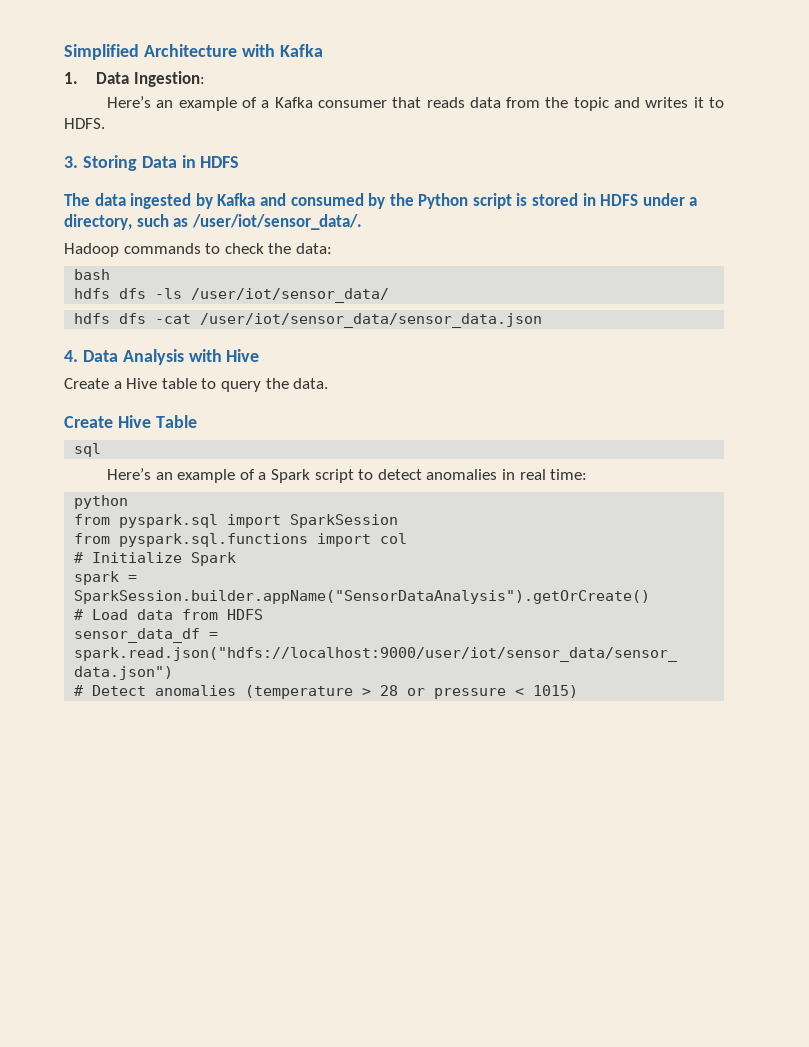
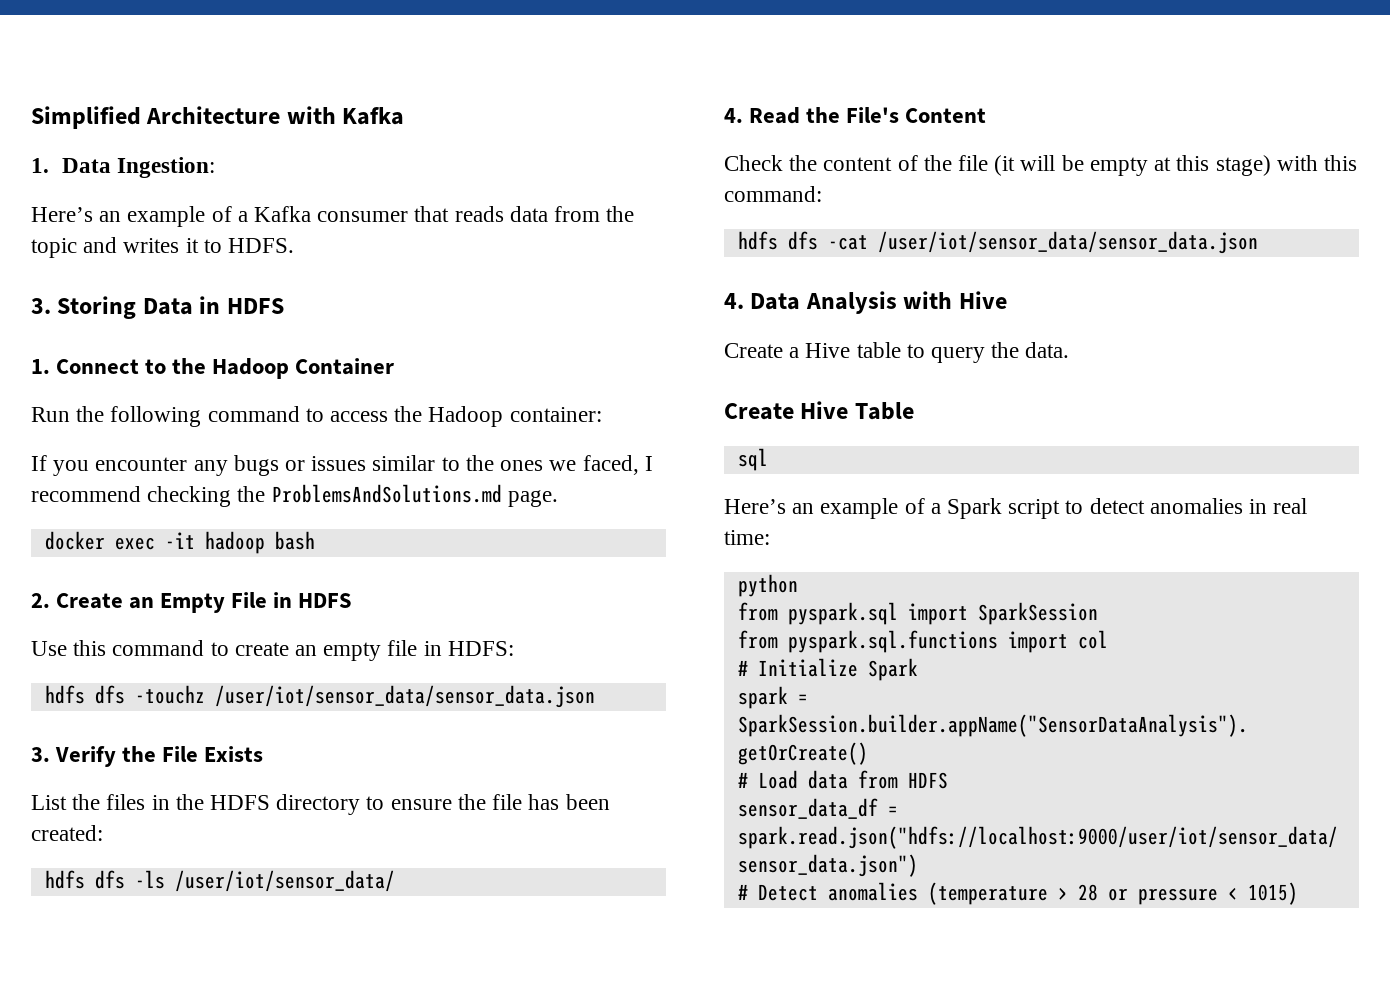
- The data ingested by Kafka and consumed by the Python script is stored in HDFS under a directory, such as /user/iot/sensor_data/.
- Hadoop commands to check the data:
- bash
+ 1. Connect to the Hadoop Container
+ Run the following command to access the Hadoop container:
+ If you encounter any bugs or issues similar to the ones we faced, I recommend checking the ProblemsAndSolutions.md page.
+ docker exec -it hadoop bash
+ 2. Create an Empty File in HDFS
+ Use this command to create an empty file in HDFS:
+ hdfs dfs -touchz /user/iot/sensor_data/sensor_data.json
+ 3. Verify the File Exists
+ List the files in the HDFS directory to ensure the file has been created:
  hdfs dfs -ls /user/iot/sensor_data/
+ 4. Read the File's Content
+ Check the content of the file (it will be empty at this stage) with this command:

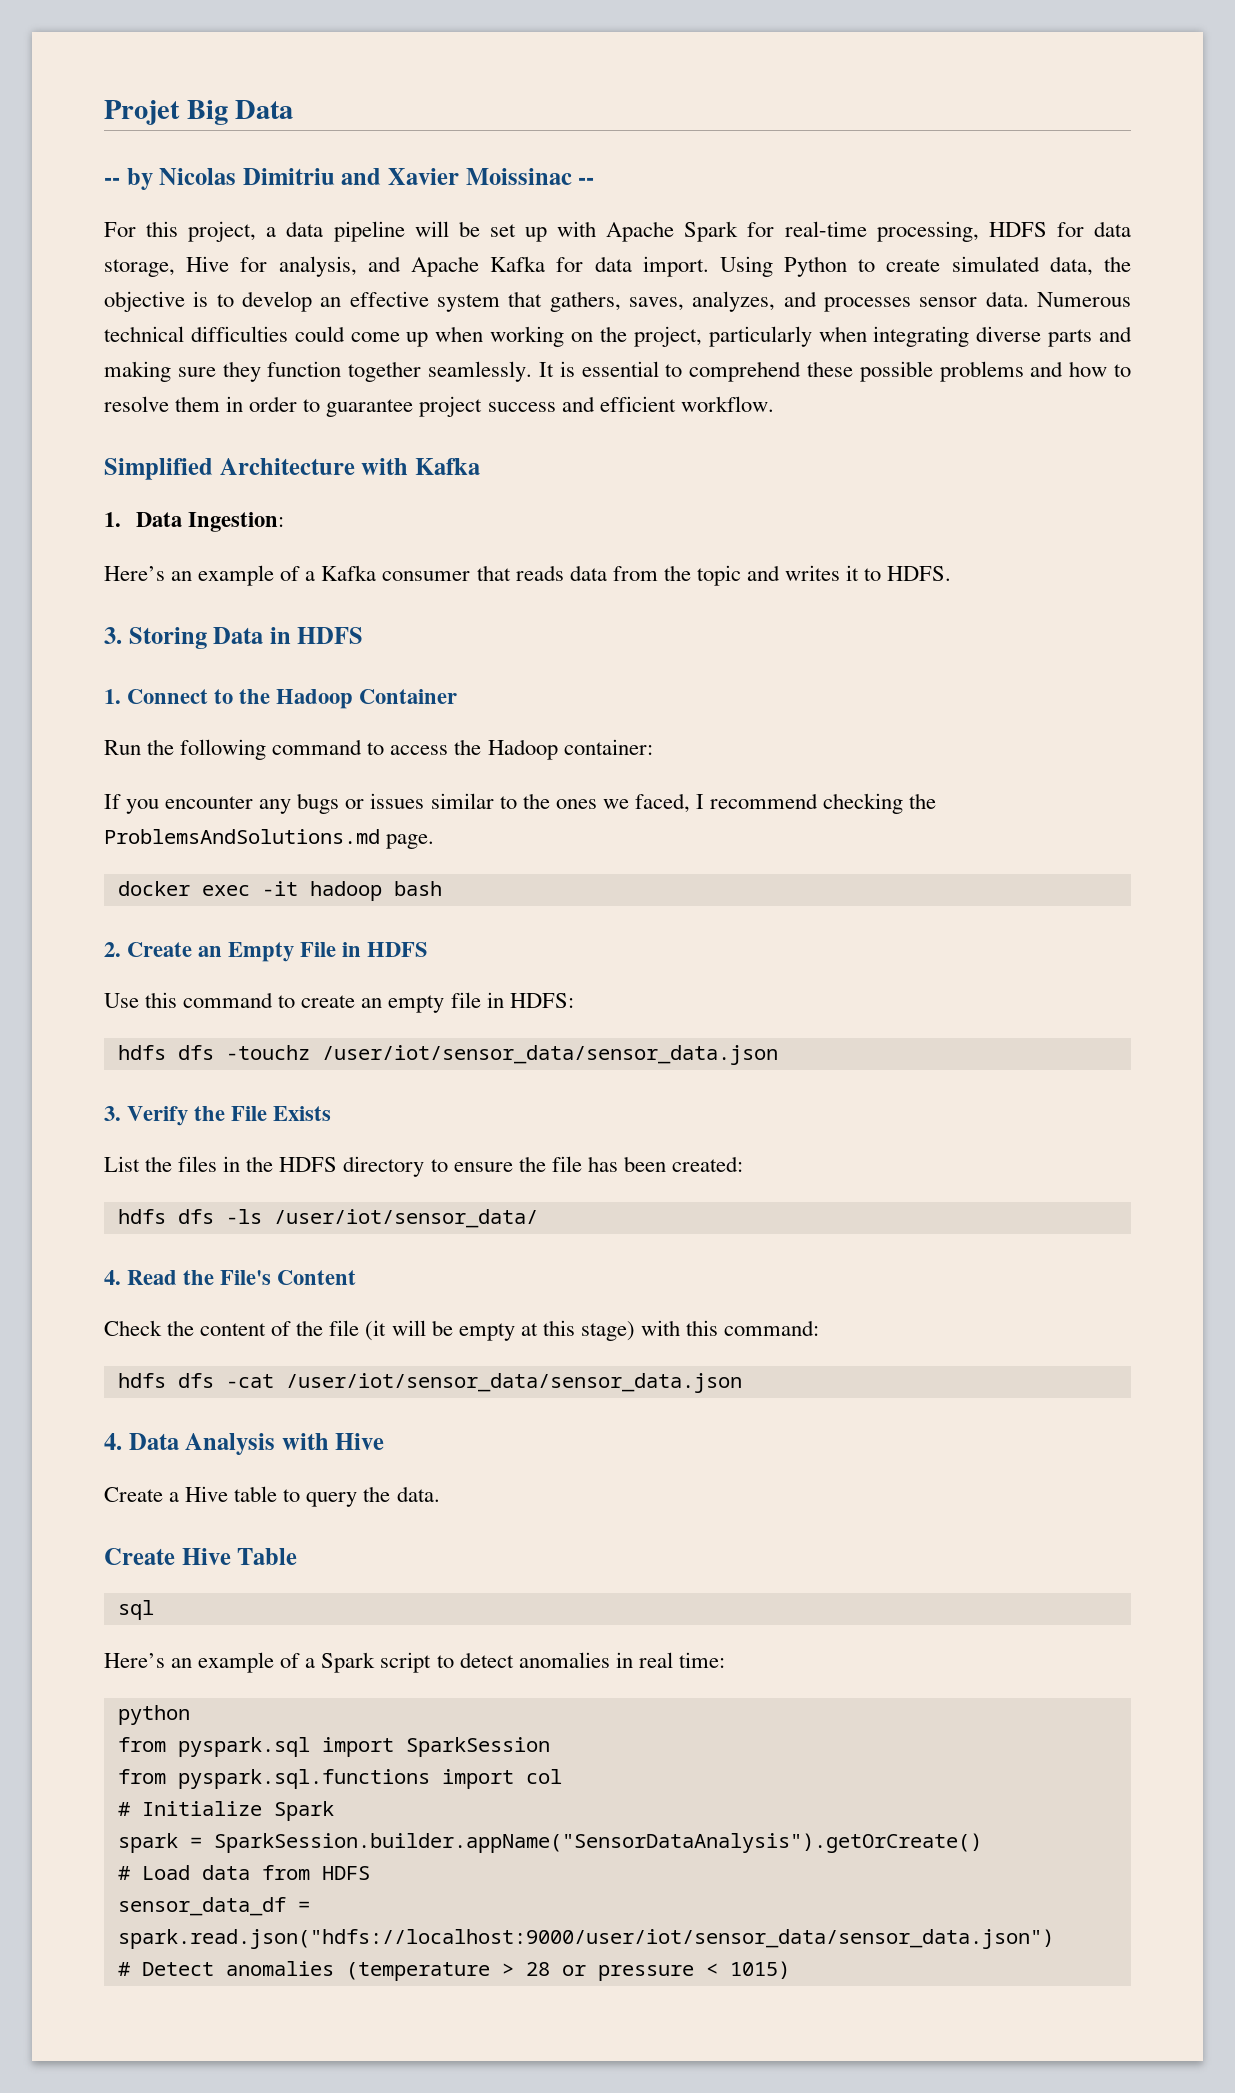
+ Projet Big Data
+ -- by Nicolas Dimitriu and Xavier Moissinac --
+ For this project, a data pipeline will be set up with Apache Spark for real-time processing, HDFS for data storage, Hive for analysis, and Apache Kafka for data import. Using Python to create simulated data, the objective is to develop an effective system that gathers, saves, analyzes, and processes sensor data. Numerous technical difficulties could come up when working on the project, particularly when integrating diverse parts and making sure they function together seamlessly. It is essential to comprehend these possible problems and how to resolve them in order to guarantee project success and efficient workflow.

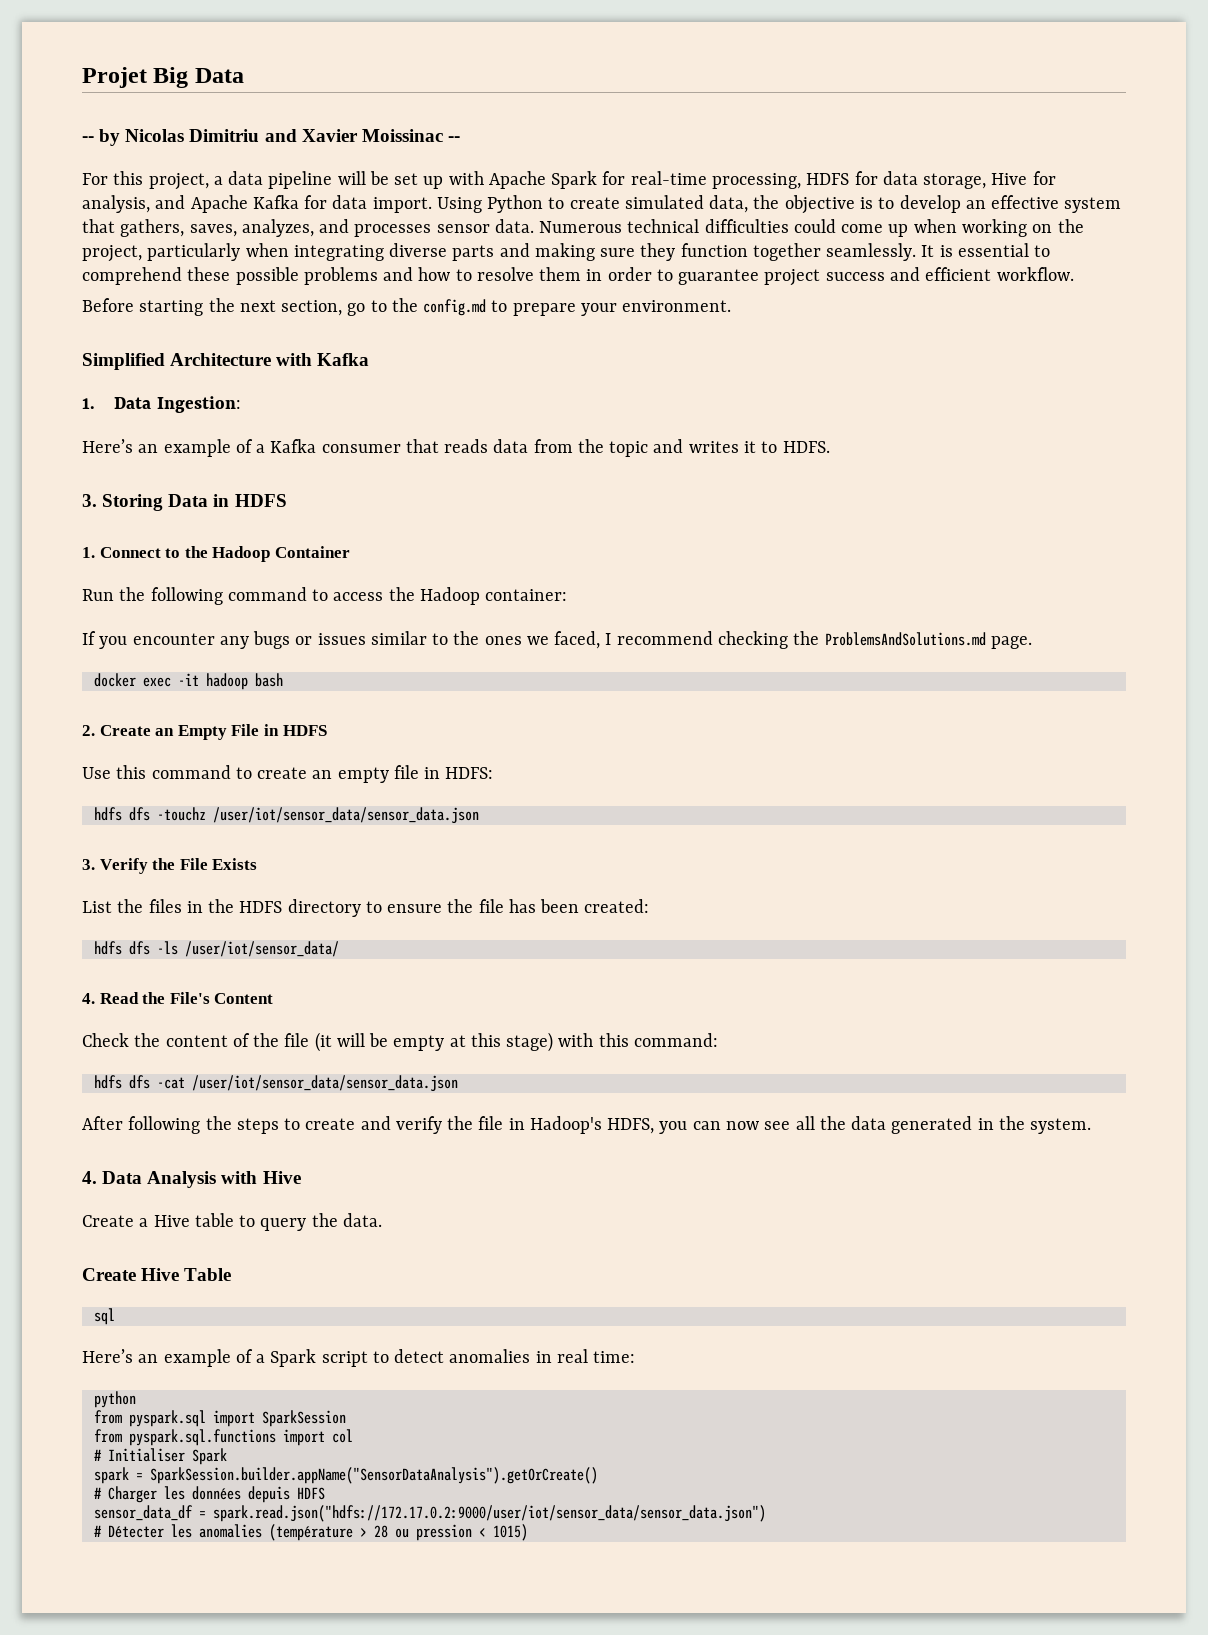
+ Before starting the next section, go to the config.md to prepare your environment.
+ After following the steps to create and verify the file in Hadoop's HDFS, you can now see all the data generated in the system.
- # Initialize Spark
+ # Initialiser Spark
- # Load data from HDFS
+ # Charger les données depuis HDFS
- sensor_data_df = spark.read.json("hdfs://localhost:9000/user/iot/sensor_data/sensor_data.json")
- # Detect anomalies (temperature > 28 or pressure < 1015)
+ sensor_data_df = spark.read.json("hdfs://172.17.0.2:9000/user/iot/sensor_data/sensor_data.json")
+ # Détecter les anomalies (température > 28 ou pression < 1015)

